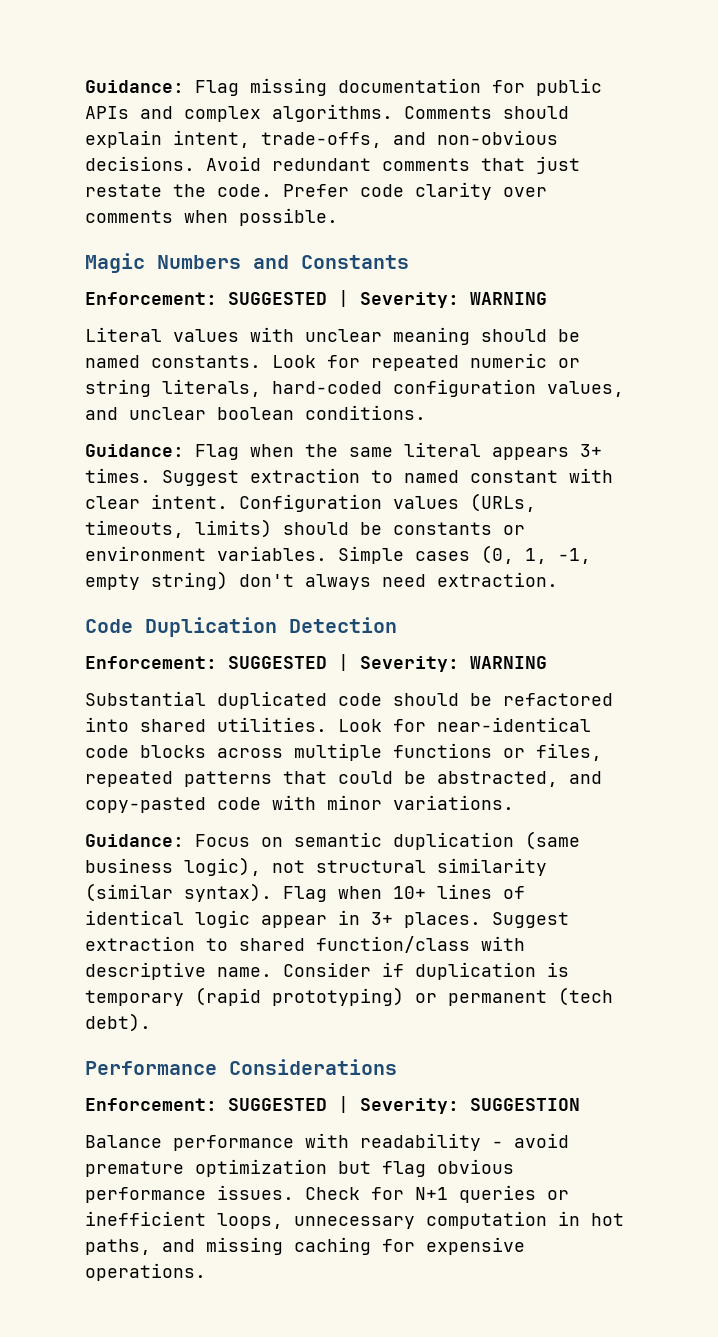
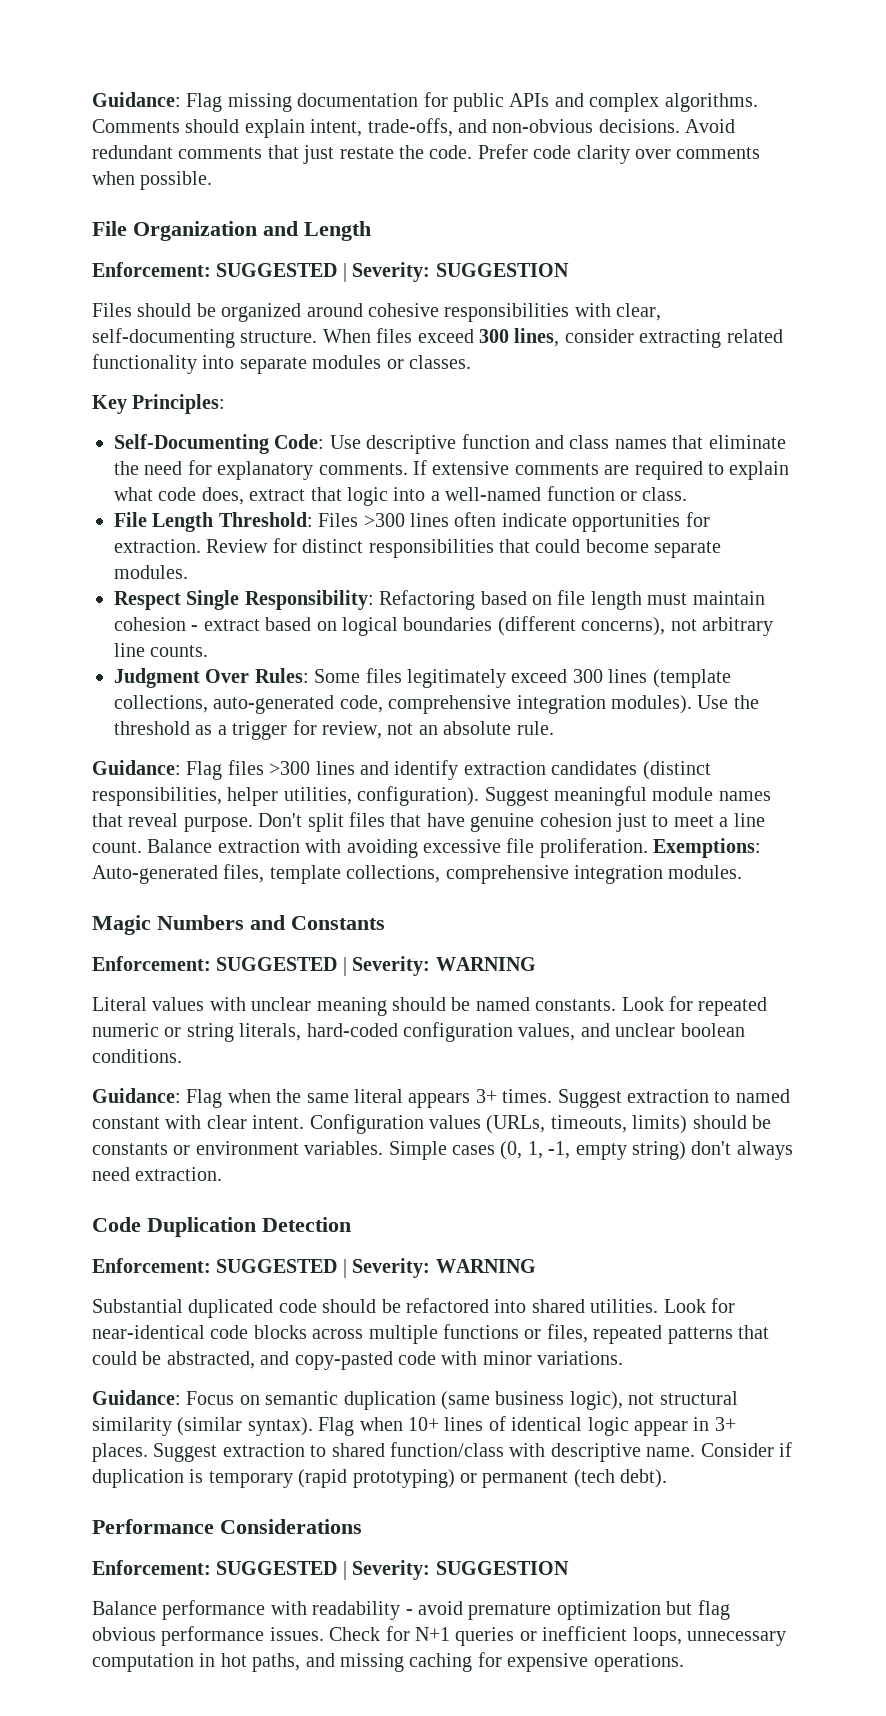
+ File Organization and Length
+ Enforcement: SUGGESTED | Severity: SUGGESTION
+ Files should be organized around cohesive responsibilities with clear, self-documenting structure. When files exceed 300 lines, consider extracting related functionality into separate modules or classes.
+ Key Principles:
+ Self-Documenting Code: Use descriptive function and class names that eliminate the need for explanatory comments. If extensive comments are required to explain what code does, extract that logic into a well-named function or class.
+ File Length Threshold: Files >300 lines often indicate opportunities for extraction. Review for distinct responsibilities that could become separate modules.
+ Respect Single Responsibility: Refactoring based on file length must maintain cohesion - extract based on logical boundaries (different concerns), not arbitrary line counts.
+ Judgment Over Rules: Some files legitimately exceed 300 lines (template collections, auto-generated code, comprehensive integration modules). Use the threshold as a trigger for review, not an absolute rule.
+ Guidance: Flag files >300 lines and identify extraction candidates (distinct responsibilities, helper utilities, configuration). Suggest meaningful module names that reveal purpose. Don't split files that have genuine cohesion just to meet a line count. Balance extraction with avoiding excessive file proliferation. Exemptions: Auto-generated files, template collections, comprehensive integration modules.

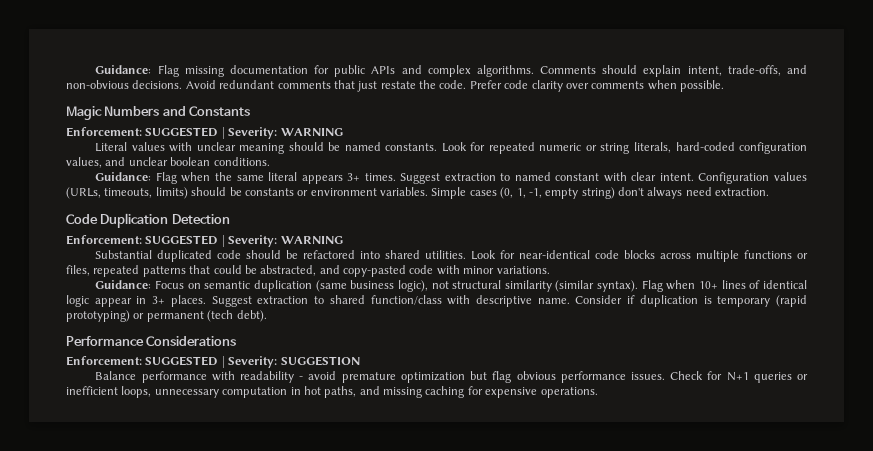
- File Organization and Length
- Enforcement: SUGGESTED | Severity: SUGGESTION
- Files should be organized around cohesive responsibilities with clear, self-documenting structure. When files exceed 300 lines, consider extracting related functionality into separate modules or classes.
- Key Principles:
- Self-Documenting Code: Use descriptive function and class names that eliminate the need for explanatory comments. If extensive comments are required to explain what code does, extract that logic into a well-named function or class.
- File Length Threshold: Files >300 lines often indicate opportunities for extraction. Review for distinct responsibilities that could become separate modules.
- Respect Single Responsibility: Refactoring based on file length must maintain cohesion - extract based on logical boundaries (different concerns), not arbitrary line counts.
- Judgment Over Rules: Some files legitimately exceed 300 lines (template collections, auto-generated code, comprehensive integration modules). Use the threshold as a trigger for review, not an absolute rule.
- Guidance: Flag files >300 lines and identify extraction candidates (distinct responsibilities, helper utilities, configuration). Suggest meaningful module names that reveal purpose. Don't split files that have genuine cohesion just to meet a line count. Balance extraction with avoiding excessive file proliferation. Exemptions: Auto-generated files, template collections, comprehensive integration modules.

